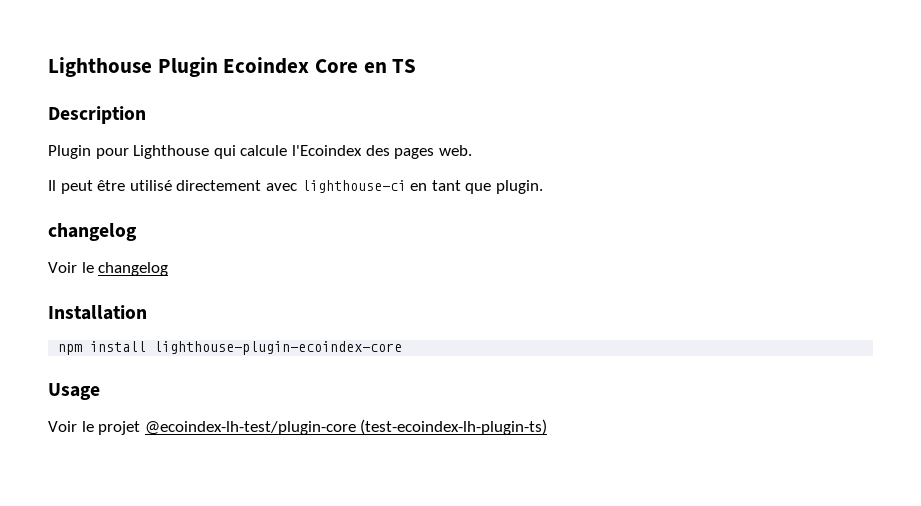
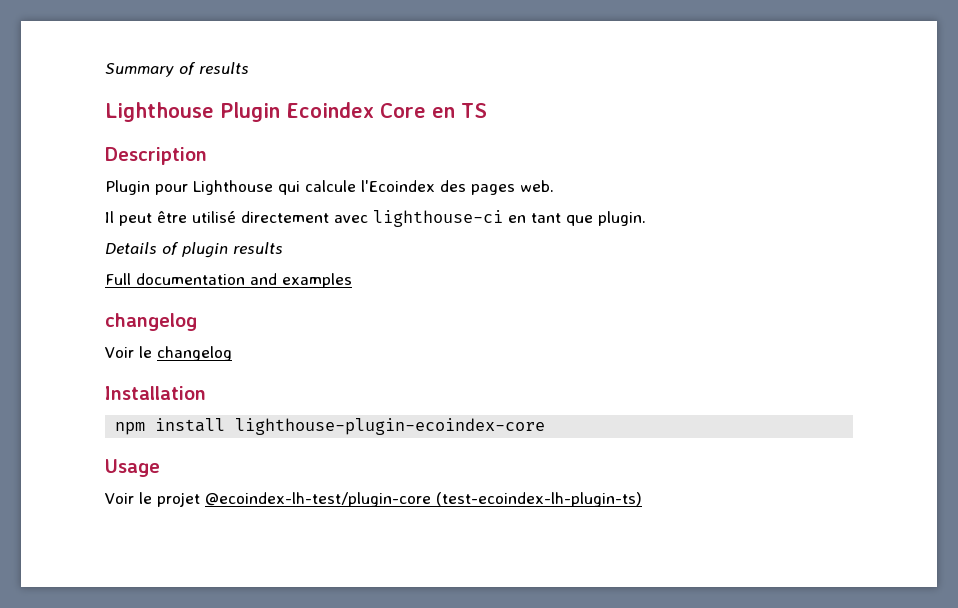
+ Summary of results
+ Details of plugin results
+ Full documentation and examples

